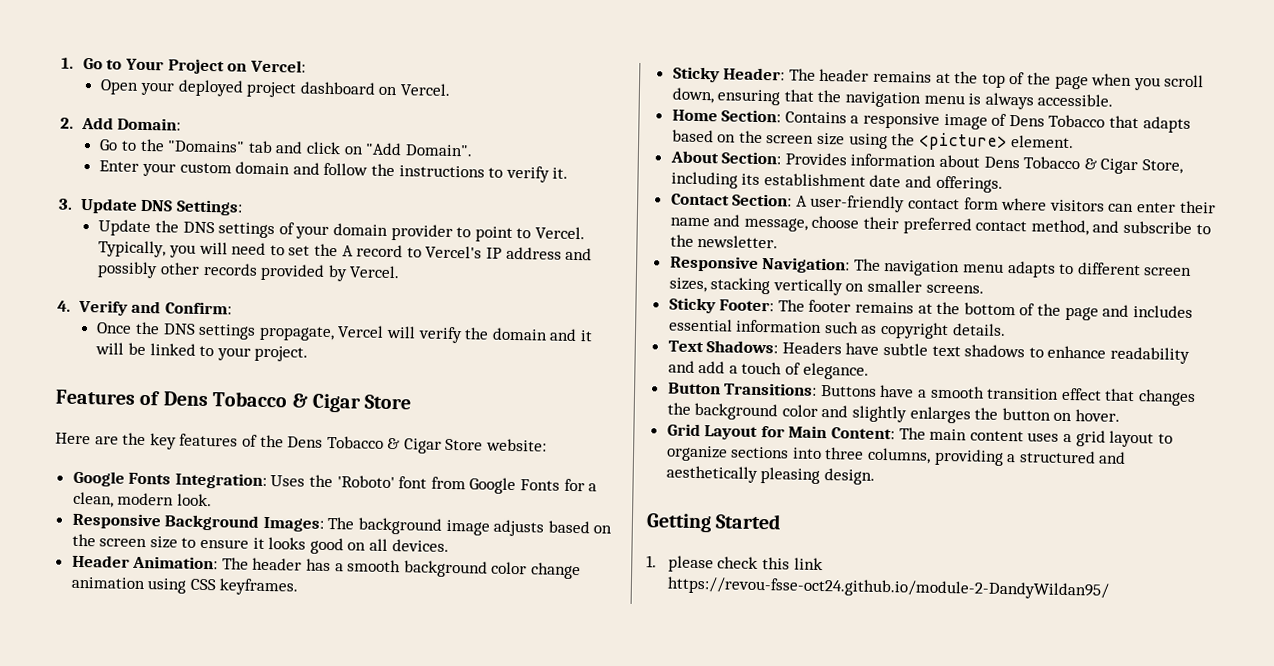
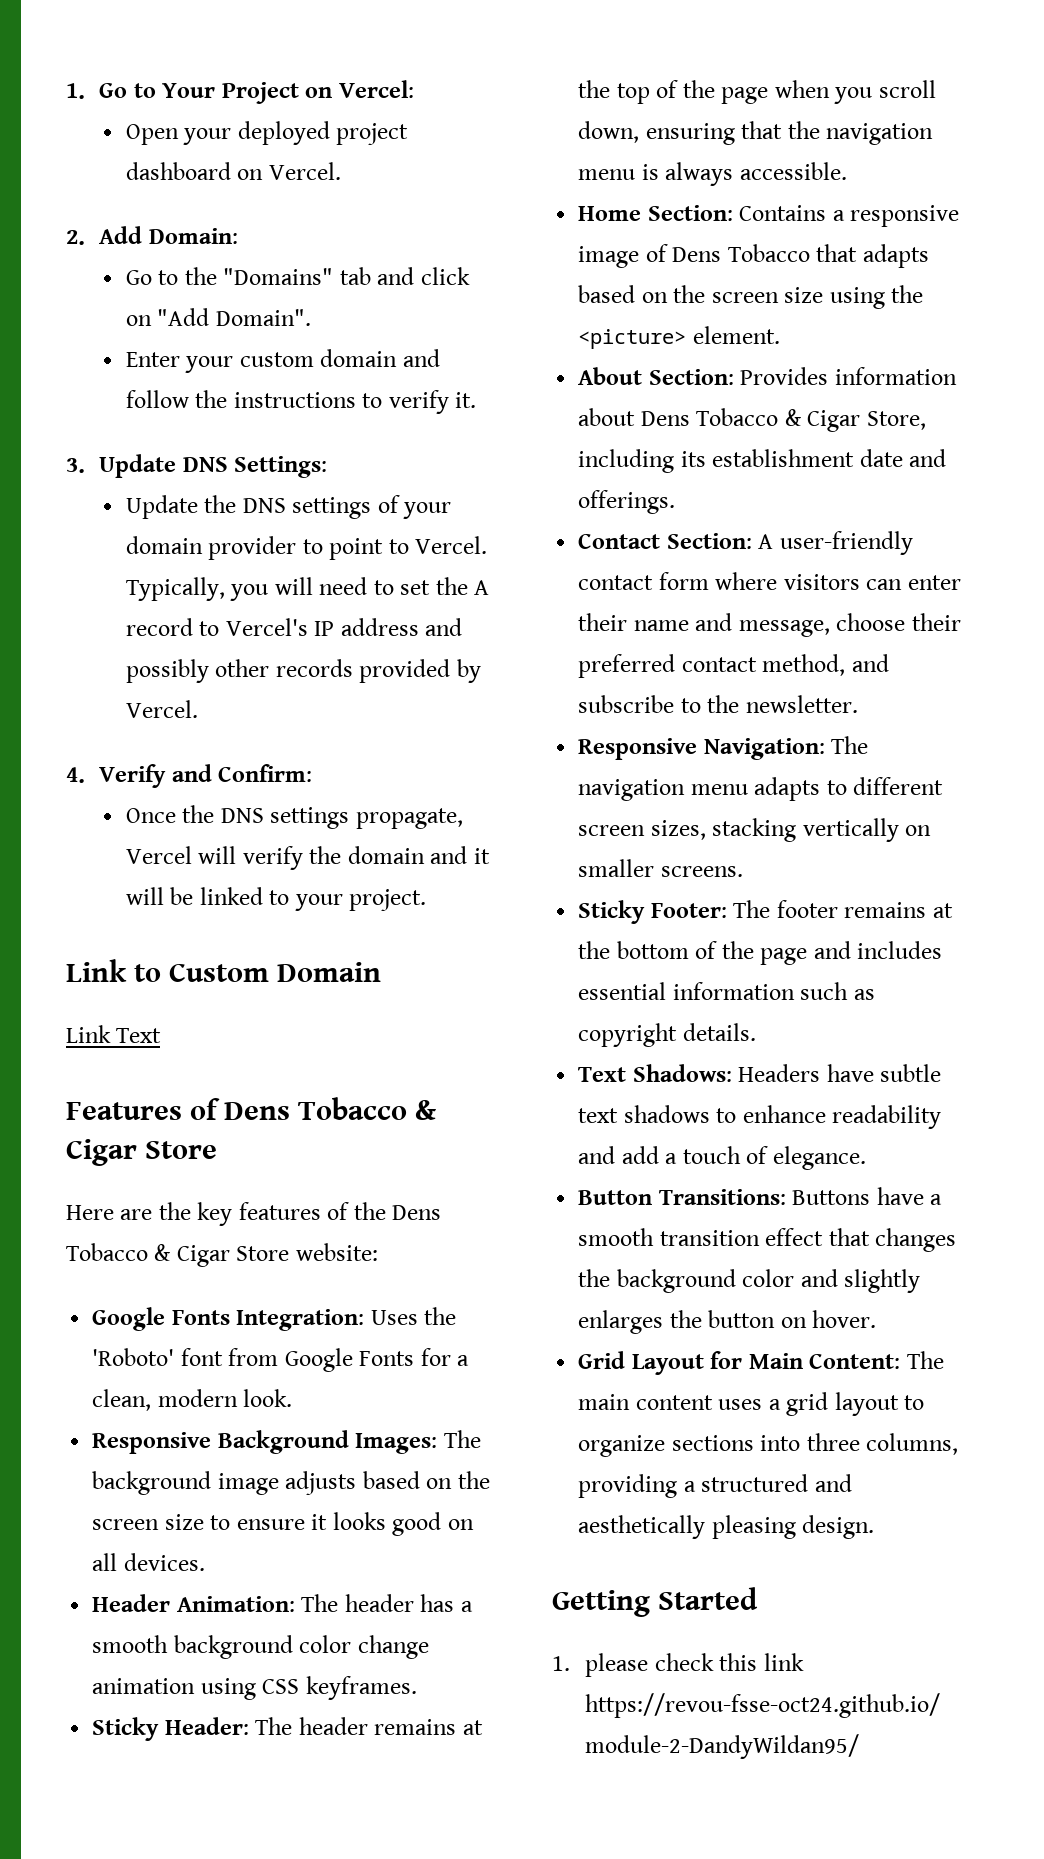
+ Link to Custom Domain
+ Link Text

